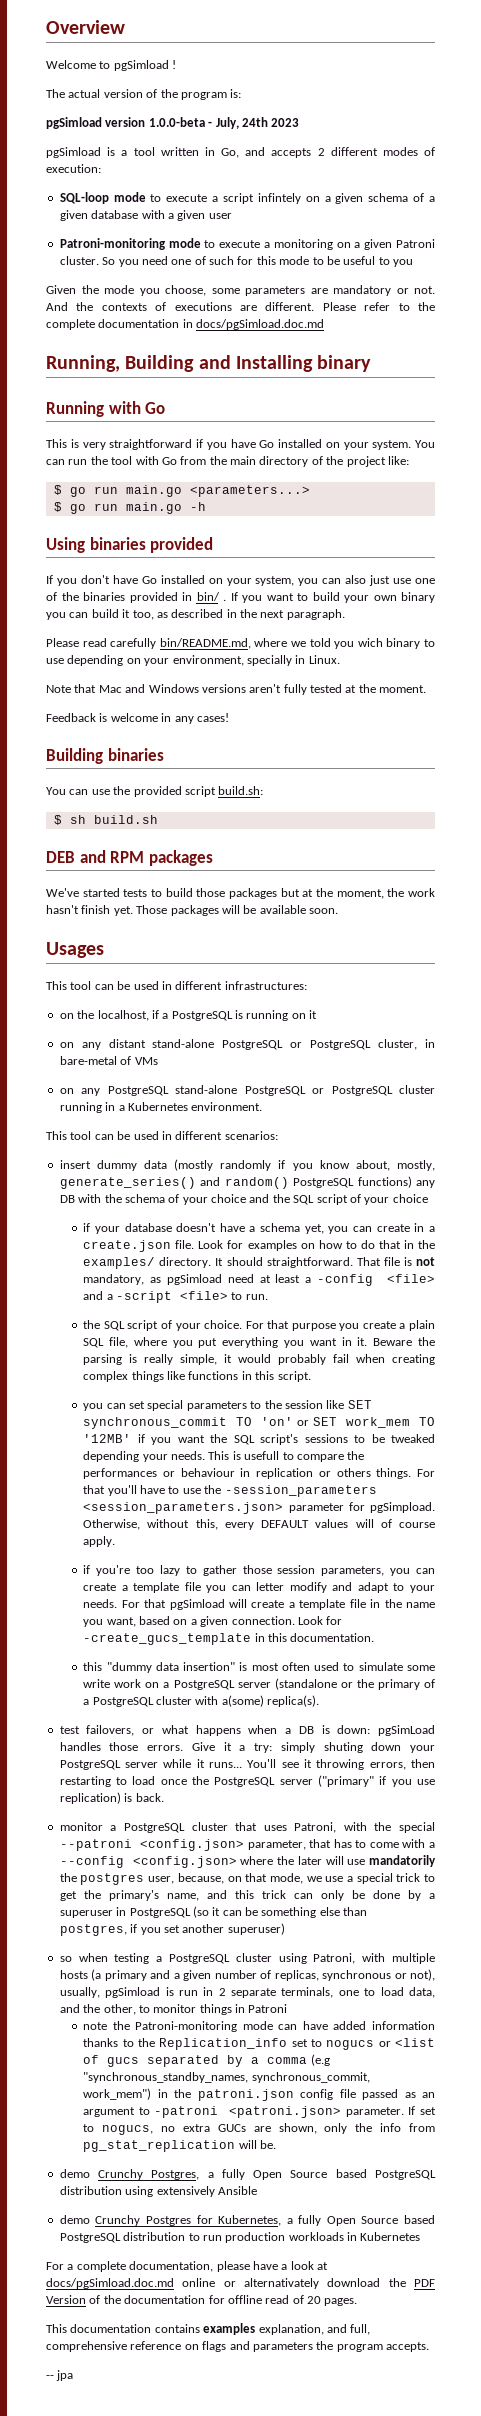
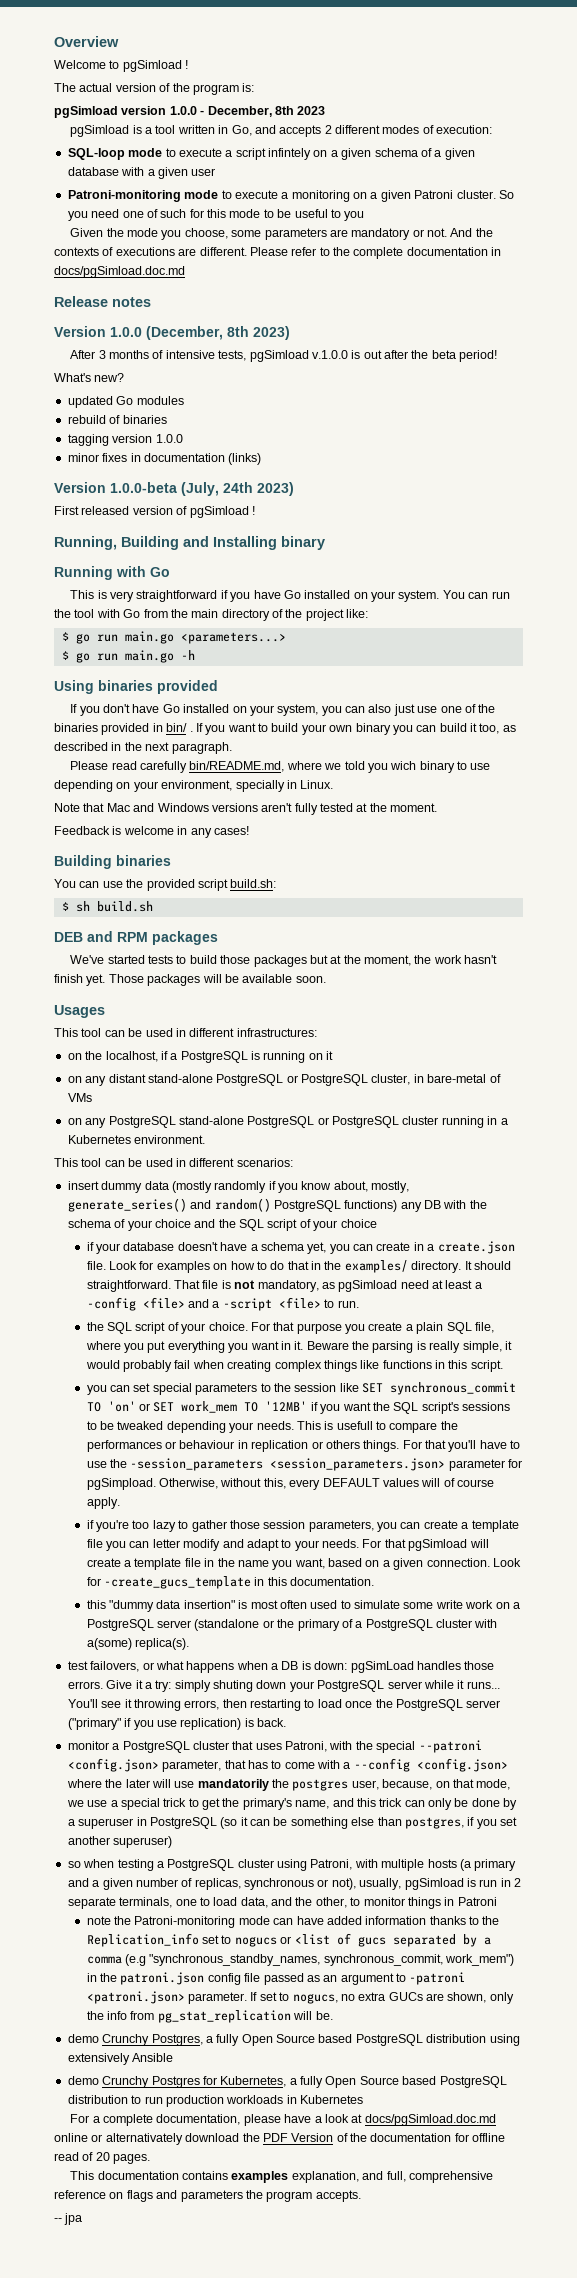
- pgSimload version 1.0.0-beta - July, 24th 2023
+ pgSimload version 1.0.0 - December, 8th 2023
+ Release notes
+ Version 1.0.0 (December, 8th 2023)
+ After 3 months of intensive tests, pgSimload v.1.0.0 is out after the beta period!
+ What's new?
+ updated Go modules
+ rebuild of binaries
+ tagging version 1.0.0
+ minor fixes in documentation (links)
+ Version 1.0.0-beta (July, 24th 2023)
+ First released version of pgSimload !

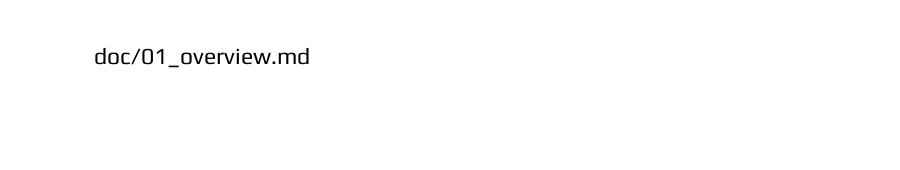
- Overview
- Welcome to pgSimload !
- The actual version of the program is:
- pgSimload version 1.0.0 - December, 8th 2023
- pgSimload is a tool written in Go, and accepts 2 different modes of execution:
- SQL-loop mode to execute a script infintely on a given schema of a given database with a given user
- Patroni-monitoring mode to execute a monitoring on a given Patroni cluster. So you need one of such for this mode to be useful to you
- Given the mode you choose, some parameters are mandatory or not. And the contexts of executions are different. Please refer to the complete documentation in docs/pgSimload.doc.md
- Release notes
- Version 1.0.0 (December, 8th 2023)
- After 3 months of intensive tests, pgSimload v.1.0.0 is out after the beta period!
- What's new?
- updated Go modules
- rebuild of binaries
- tagging version 1.0.0
- minor fixes in documentation (links)
- Version 1.0.0-beta (July, 24th 2023)
- First released version of pgSimload !
- Running, Building and Installing binary
- Running with Go
- This is very straightforward if you have Go installed on your system. You can run the tool with Go from the main directory of the project like:
- $ go run main.go <parameters...>
- $ go run main.go -h
- Using binaries provided
- If you don't have Go installed on your system, you can also just use one of the binaries provided in bin/ . If you want to build your own binary you can build it too, as described in the next paragraph.
- Please read carefully bin/README.md, where we told you wich binary to use depending on your environment, specially in Linux.
- Note that Mac and Windows versions aren't fully tested at the moment.
- Feedback is welcome in any cases!
- Building binaries
- You can use the provided script build.sh:
- $ sh build.sh
- DEB and RPM packages
- We've started tests to build those packages but at the moment, the work hasn't finish yet. Those packages will be available soon.
- Usages
- This tool can be used in different infrastructures:
- on the localhost, if a PostgreSQL is running on it
- on any distant stand-alone PostgreSQL or PostgreSQL cluster, in bare-metal of VMs
- on any PostgreSQL stand-alone PostgreSQL or PostgreSQL cluster running in a Kubernetes environment.
- This tool can be used in different scenarios:
- insert dummy data (mostly randomly if you know about, mostly, generate_series() and random() PostgreSQL functions) any DB with the schema of your choice and the SQL script of your choice
- if your database doesn't have a schema yet, you can create in a create.json file. Look for examples on how to do that in the examples/ directory. It should straightforward. That file is not mandatory, as pgSimload need at least a -config <file> and a -script <file> to run.
- the SQL script of your choice. For that purpose you create a plain SQL file, where you put everything you want in it. Beware the parsing is really simple, it would probably fail when creating complex things like functions in this script.
- you can set special parameters to the session like SET synchronous_commit TO 'on' or SET work_mem TO '12MB' if you want the SQL script's sessions to be tweaked depending your needs. This is usefull to compare the performances or behaviour in replication or others things. For that you'll have to use the -session_parameters <session_parameters.json> parameter for pgSimpload. Otherwise, without this, every DEFAULT values will of course apply.
- if you're too lazy to gather those session parameters, you can create a template file you can letter modify and adapt to your needs. For that pgSimload will create a template file in the name you want, based on a given connection. Look for -create_gucs_template in this documentation.
- this "dummy data insertion" is most often used to simulate some write work on a PostgreSQL server (standalone or the primary of a PostgreSQL cluster with a(some) replica(s).
- test failovers, or what happens when a DB is down: pgSimLoad handles those errors. Give it a try: simply shuting down your PostgreSQL server while it runs... You'll see it throwing errors, then restarting to load once the PostgreSQL server ("primary" if you use replication) is back.
- monitor a PostgreSQL cluster that uses Patroni, with the special --patroni <config.json> parameter, that has to come with a --config <config.json> where the later will use mandatorily the postgres user, because, on that mode, we use a special trick to get the primary's name, and this trick can only be done by a superuser in PostgreSQL (so it can be something else than postgres, if you set another superuser)
- so when testing a PostgreSQL cluster using Patroni, with multiple hosts (a primary and a given number of replicas, synchronous or not), usually, pgSimload is run in 2 separate terminals, one to load data, and the other, to monitor things in Patroni
- note the Patroni-monitoring mode can have added information thanks to the Replication_info set to nogucs or <list of gucs separated by a comma (e.g "synchronous_standby_names, synchronous_commit, work_mem") in the patroni.json config file passed as an argument to -patroni <patroni.json> parameter. If set to nogucs, no extra GUCs are shown, only the info from pg_stat_replication will be.
- demo Crunchy Postgres, a fully Open Source based PostgreSQL distribution using extensively Ansible
- demo Crunchy Postgres for Kubernetes, a fully Open Source based PostgreSQL distribution to run production workloads in Kubernetes
- For a complete documentation, please have a look at docs/pgSimload.doc.md online or alternativately download the PDF Version of the documentation for offline read of 20 pages.
- This documentation contains examples explanation, and full, comprehensive reference on flags and parameters the program accepts.
- -- jpa
+ doc/01_overview.md

